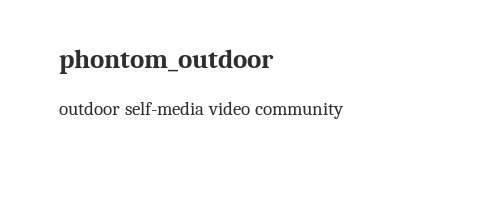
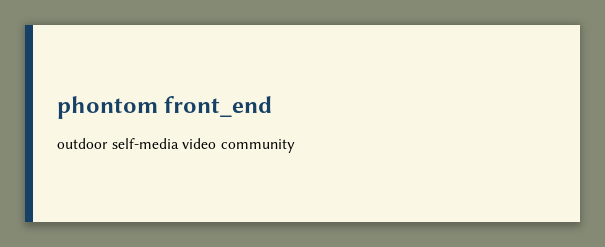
- phontom_outdoor
+ phontom front_end

